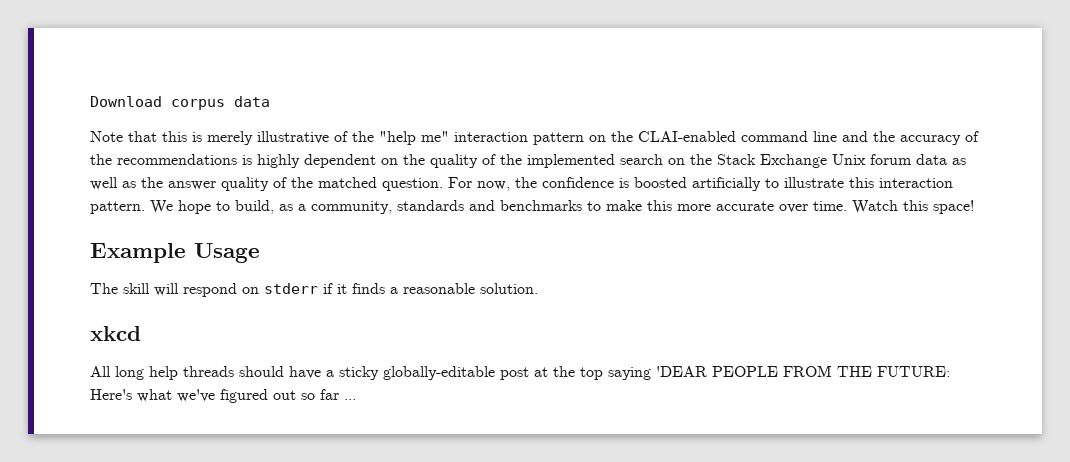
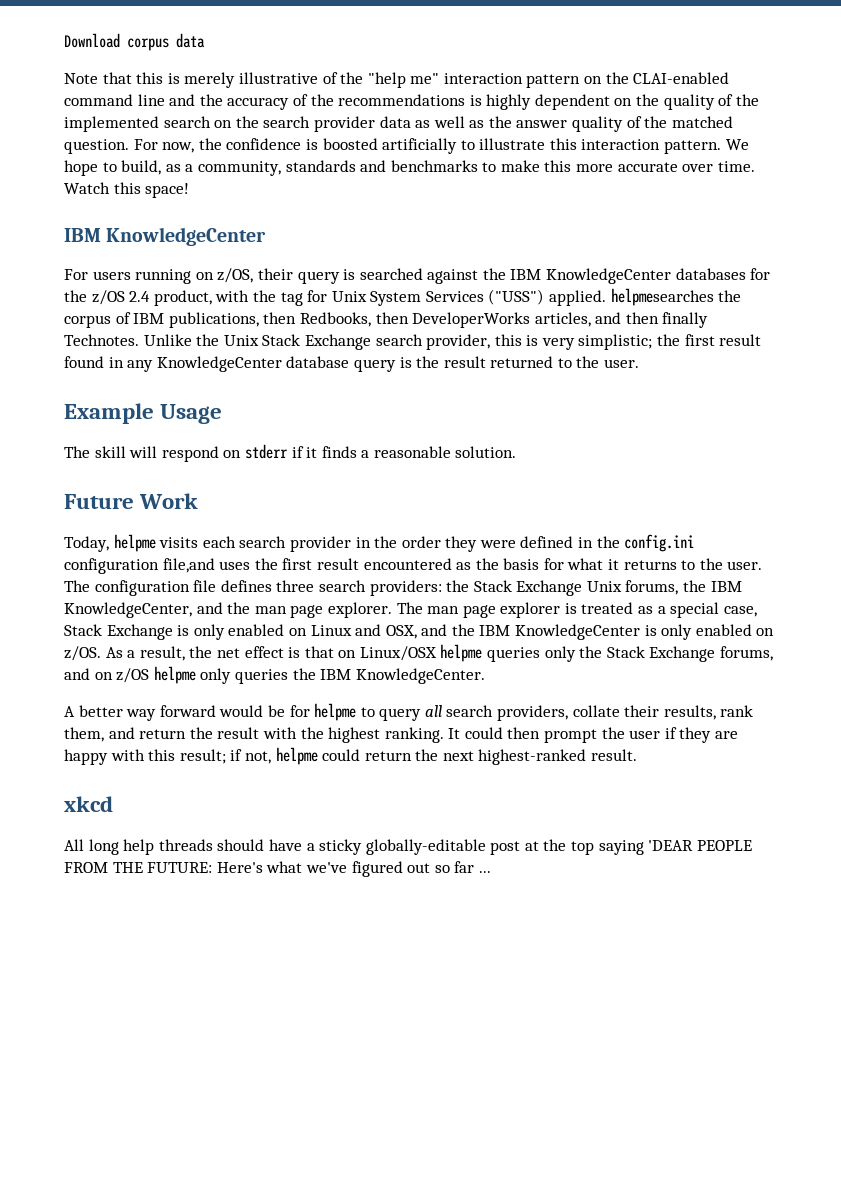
- Note that this is merely illustrative of the "help me" interaction pattern on the CLAI-enabled command line and the accuracy of the recommendations is highly dependent on the quality of the implemented search on the Stack Exchange Unix forum data as well as the answer quality of the matched question.
+ Note that this is merely illustrative of the "help me" interaction pattern on the CLAI-enabled command line and the accuracy of the recommendations is highly dependent on the quality of the implemented search on the search provider data as well as the answer quality of the matched question.
  Watch this space!
+ IBM KnowledgeCenter
+ For users running on z/OS, their query is searched against the IBM KnowledgeCenter databases for the z/OS 2.4 product, with the tag for Unix System Services ("USS") applied. helpmesearches the corpus of IBM publications, then Redbooks, then DeveloperWorks articles, and then finally Technotes. Unlike the Unix Stack Exchange search provider, this is very simplistic; the first result found in any KnowledgeCenter database query is the result returned to the user.
+ Future Work
+ Today, helpme visits each search provider in the order they were defined in the config.ini configuration file,and uses the first result encountered as the basis for what it returns to the user. The configuration file defines three search providers: the Stack Exchange Unix forums, the IBM KnowledgeCenter, and the man page explorer. The man page explorer is treated as a special case, Stack Exchange is only enabled on Linux and OSX, and the IBM KnowledgeCenter is only enabled on z/OS. As a result, the net effect is that on Linux/OSX helpme queries only the Stack Exchange forums, and on z/OS helpme only queries the IBM KnowledgeCenter.
+ A better way forward would be for helpme to query all search providers, collate their results, rank them, and return the result with the highest ranking. It could then prompt the user if they are happy with this result; if not, helpme could return the next highest-ranked result.

